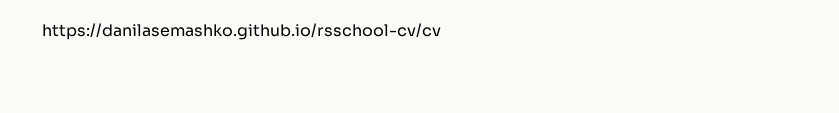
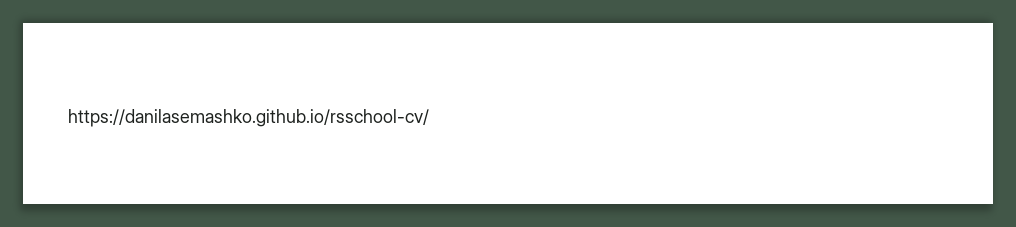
- https://danilasemashko.github.io/rsschool-cv/cv
+ https://danilasemashko.github.io/rsschool-cv/

